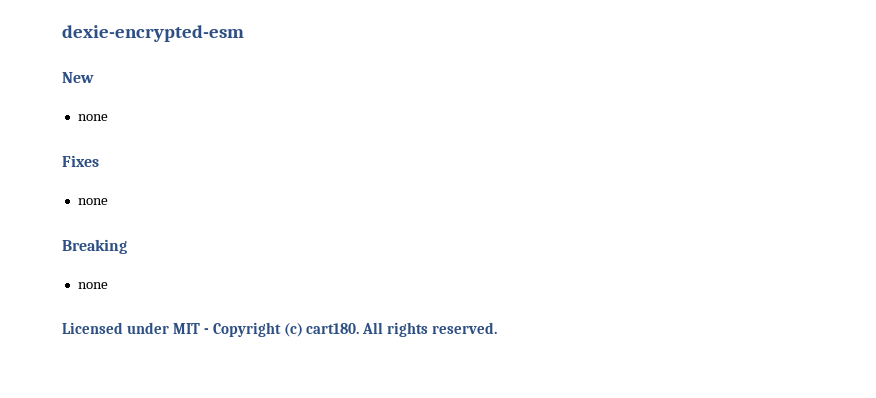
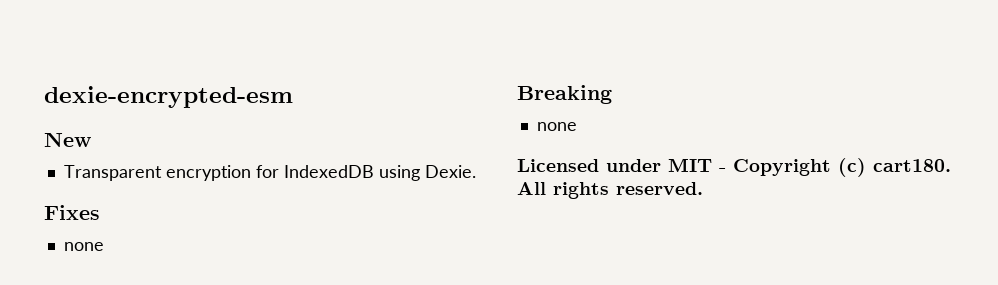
  New
- none
+ Transparent encryption for IndexedDB using Dexie.

